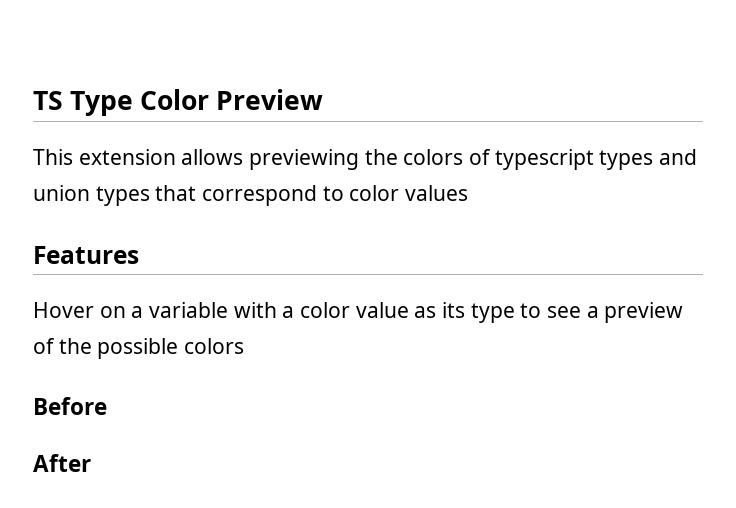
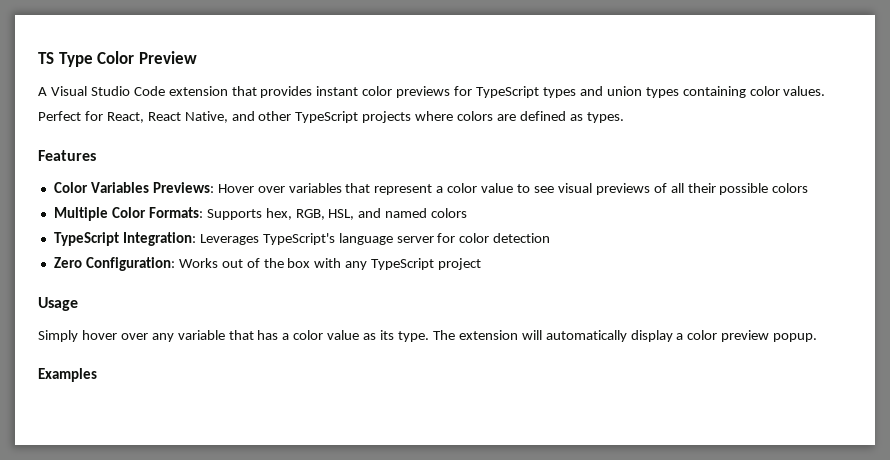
- This extension allows previewing the colors of typescript types and union types that correspond to color values
+ A Visual Studio Code extension that provides instant color previews for TypeScript types and union types containing color values. Perfect for React, React Native, and other TypeScript projects where colors are defined as types.
  Features
- Hover on a variable with a color value as its type to see a preview of the possible colors
- Before
- After
+ Color Variables Previews: Hover over variables that represent a color value to see visual previews of all their possible colors
+ Multiple Color Formats: Supports hex, RGB, HSL, and named colors
+ TypeScript Integration: Leverages TypeScript's language server for color detection
+ Zero Configuration: Works out of the box with any TypeScript project
+ Usage
+ Simply hover over any variable that has a color value as its type. The extension will automatically display a color preview popup.
+ Examples

